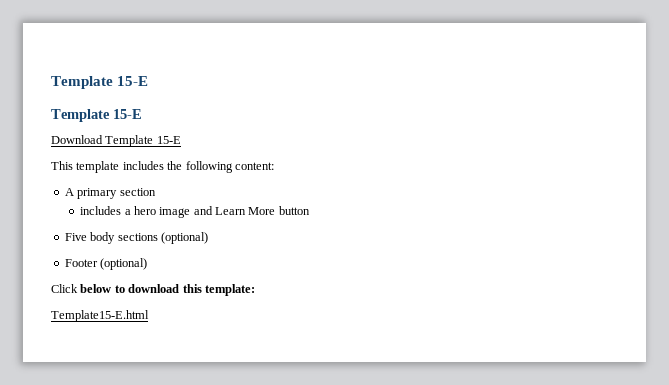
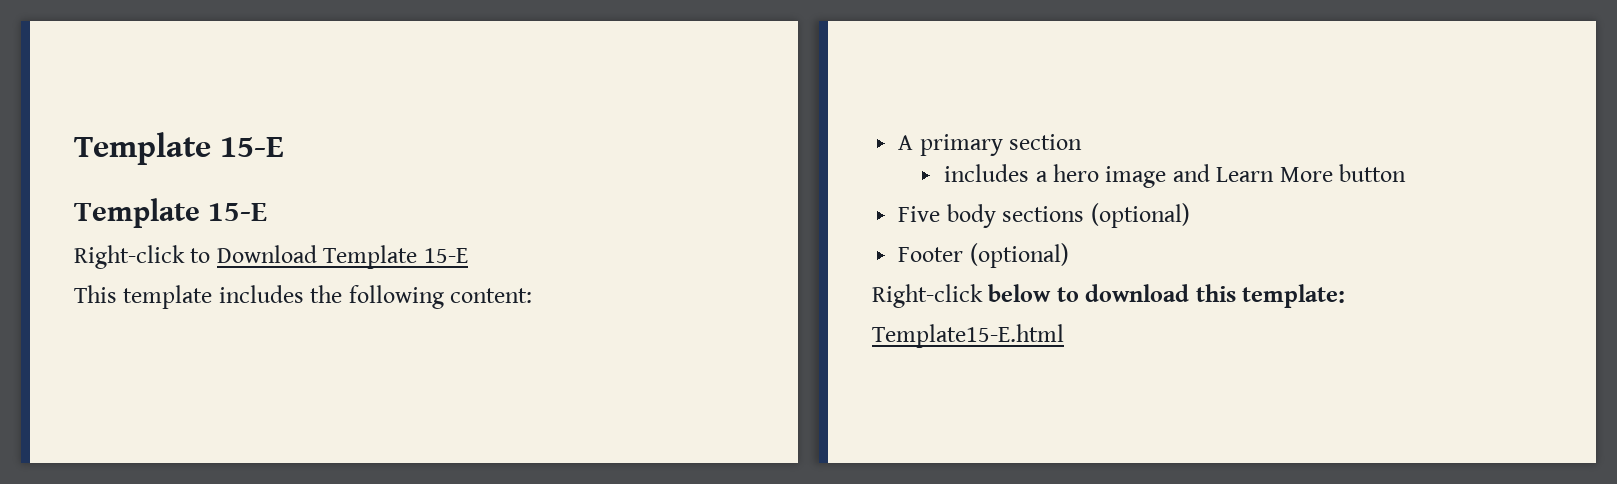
- Download Template 15-E
+ Right-click to Download Template 15-E
- Click below to download this template:
+ Right-click below to download this template:

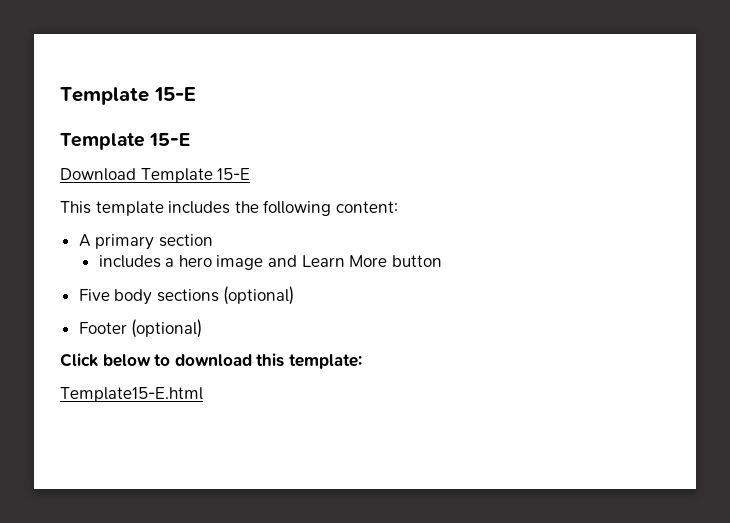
- Right-click to Download Template 15-E
+ Download Template 15-E
- Right-click below to download this template:
+ Click below to download this template:

